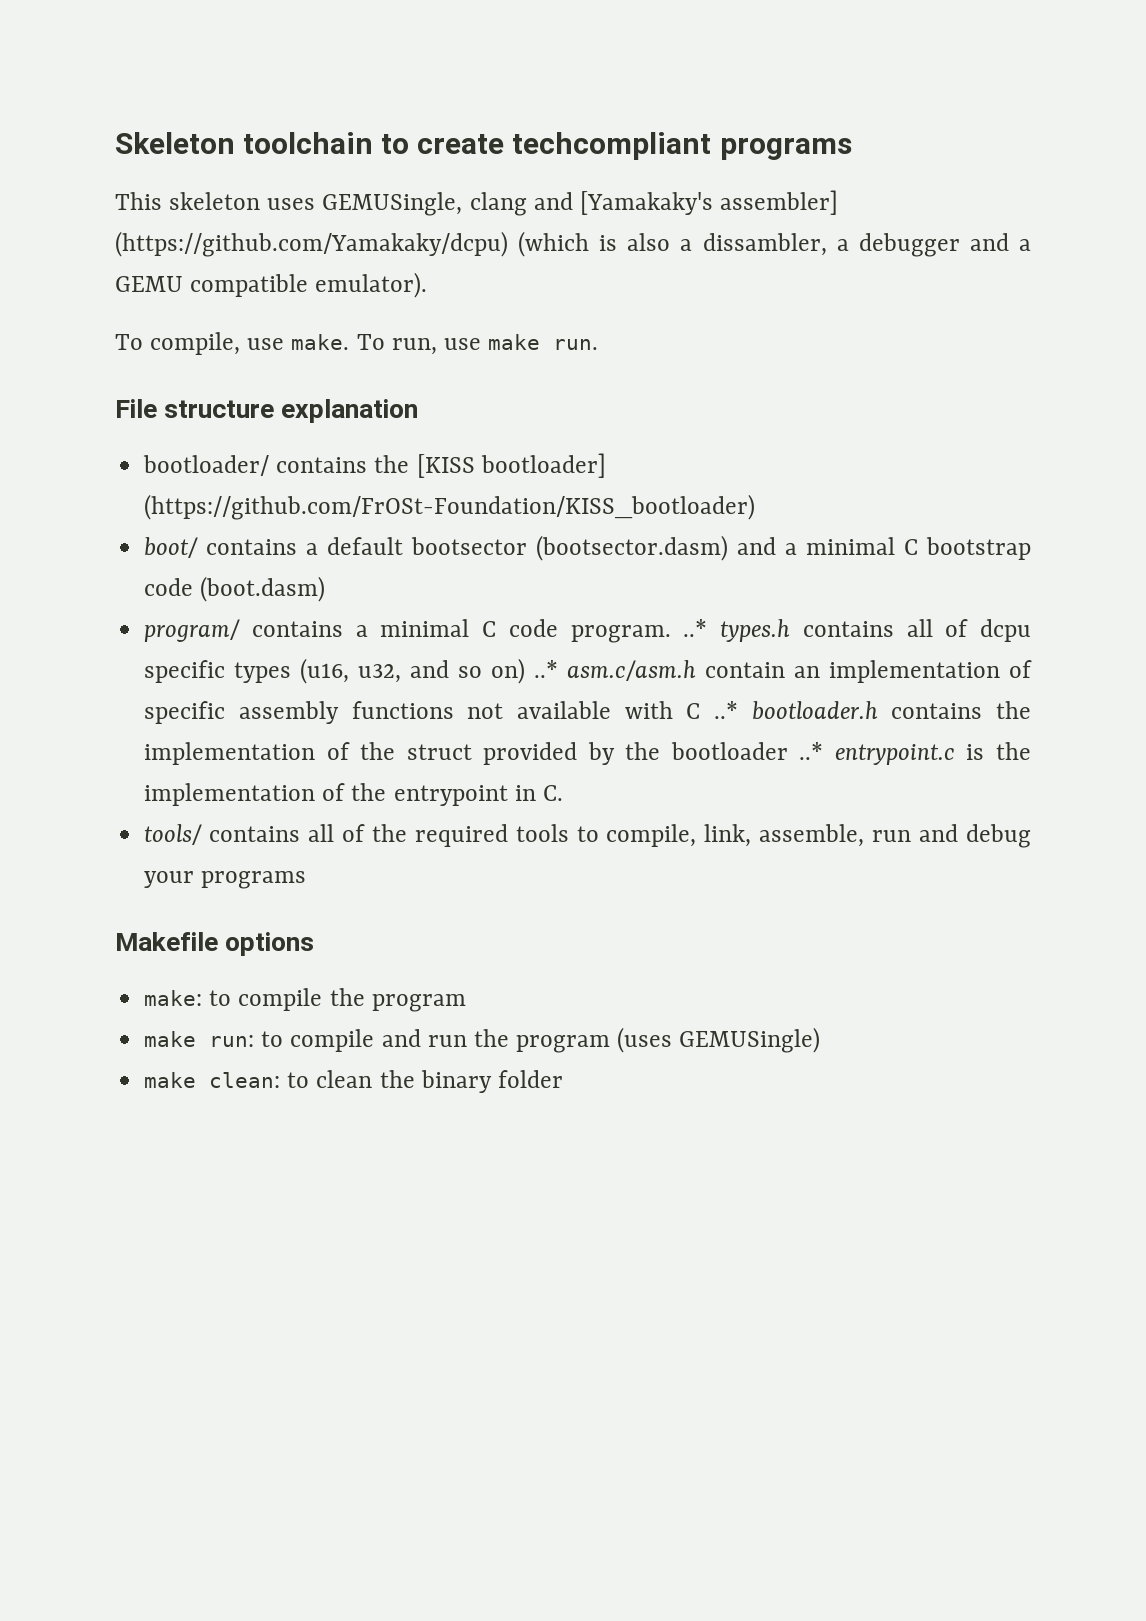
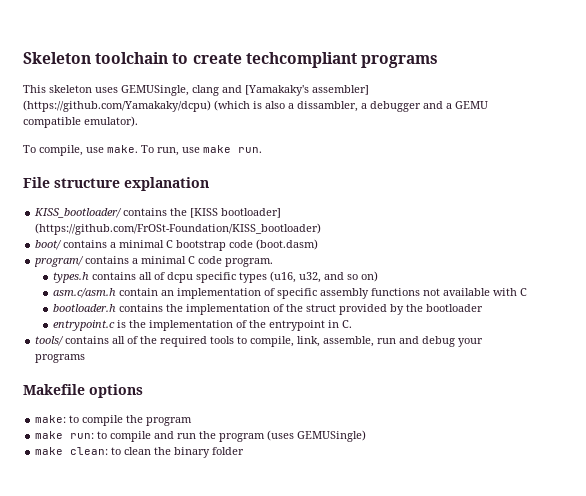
- bootloader/ contains the [KISS bootloader] (https://github.com/FrOSt-Foundation/KISS_bootloader)
+ KISS_bootloader/ contains the [KISS bootloader] (https://github.com/FrOSt-Foundation/KISS_bootloader)
- boot/ contains a default bootsector (bootsector.dasm) and a minimal C bootstrap code (boot.dasm)
+ boot/ contains a minimal C bootstrap code (boot.dasm)
- program/ contains a minimal C code program. ..* types.h contains all of dcpu specific types (u16, u32, and so on) ..* asm.c/asm.h contain an implementation of specific assembly functions not available with C ..* bootloader.h contains the implementation of the struct provided by the bootloader ..* entrypoint.c is the implementation of the entrypoint in C.
+ program/ contains a minimal C code program.
+ types.h contains all of dcpu specific types (u16, u32, and so on)
+ asm.c/asm.h contain an implementation of specific assembly functions not available with C
+ bootloader.h contains the implementation of the struct provided by the bootloader
+ entrypoint.c is the implementation of the entrypoint in C.

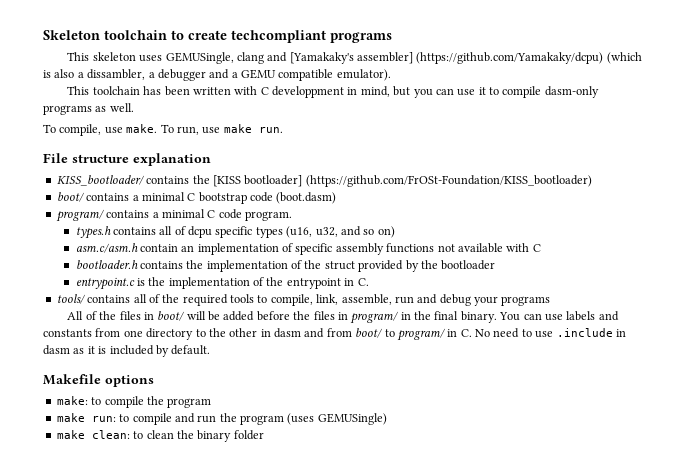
+ This toolchain has been written with C developpment in mind, but you can use it to compile dasm-only programs as well.
+ All of the files in boot/ will be added before the files in program/ in the final binary. You can use labels and constants from one directory to the other in dasm and from boot/ to program/ in C. No need to use .include in dasm as it is included by default.

